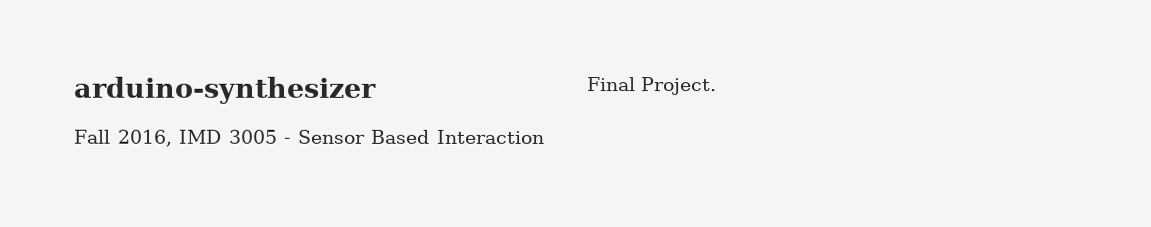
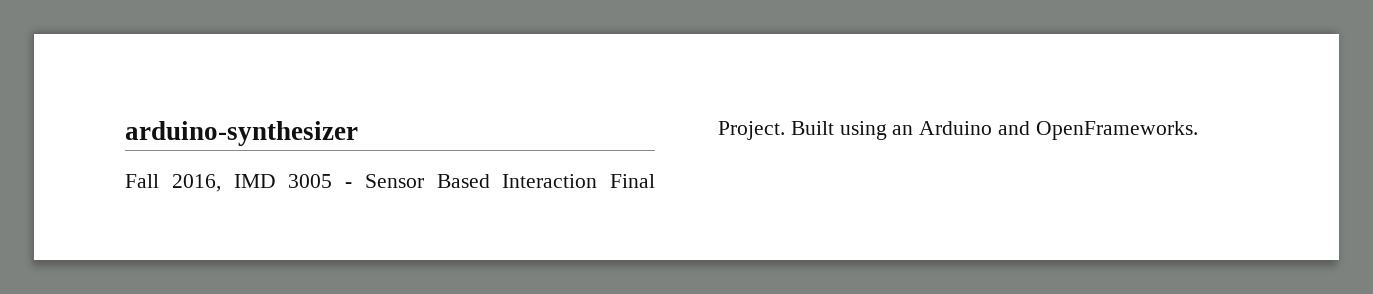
+ Built using an Arduino and OpenFrameworks.

